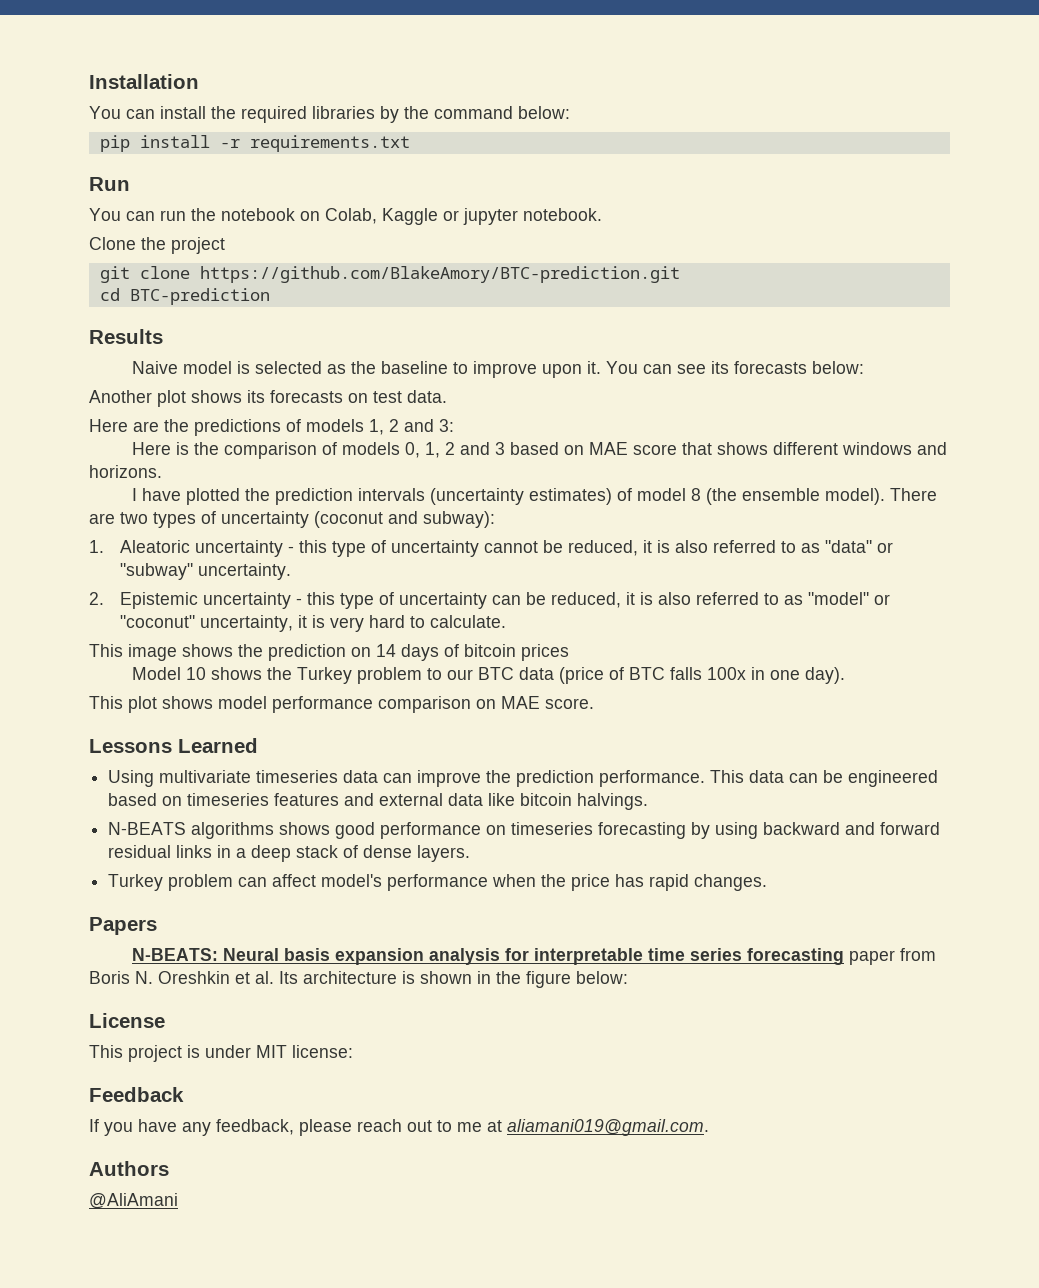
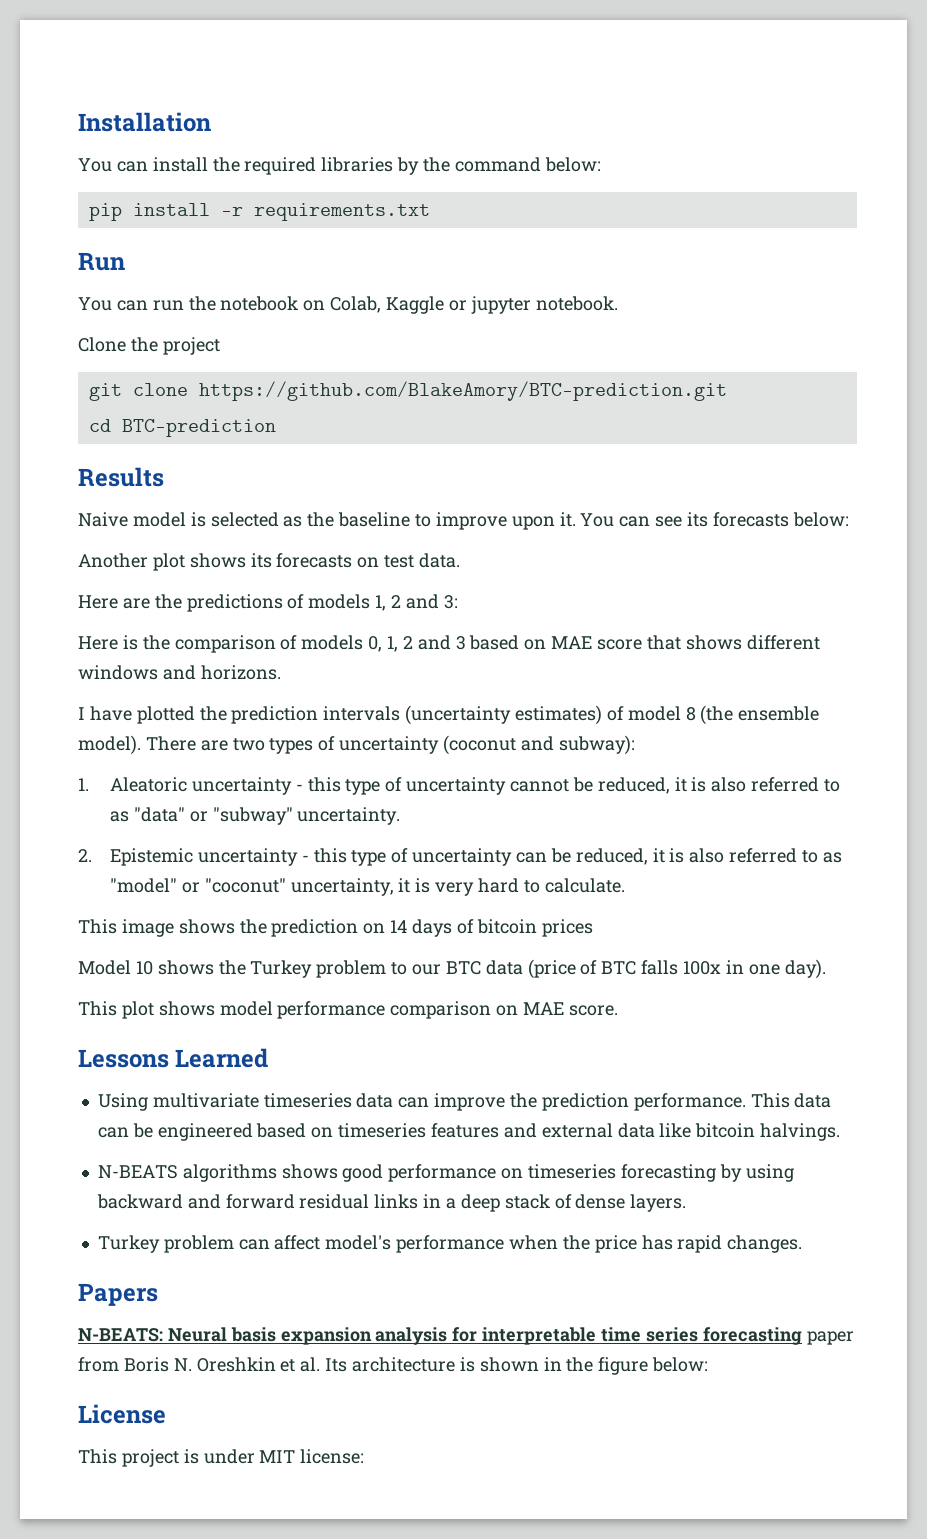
- Feedback
- If you have any feedback, please reach out to me at aliamani019@gmail.com.
- Authors
- @AliAmani

